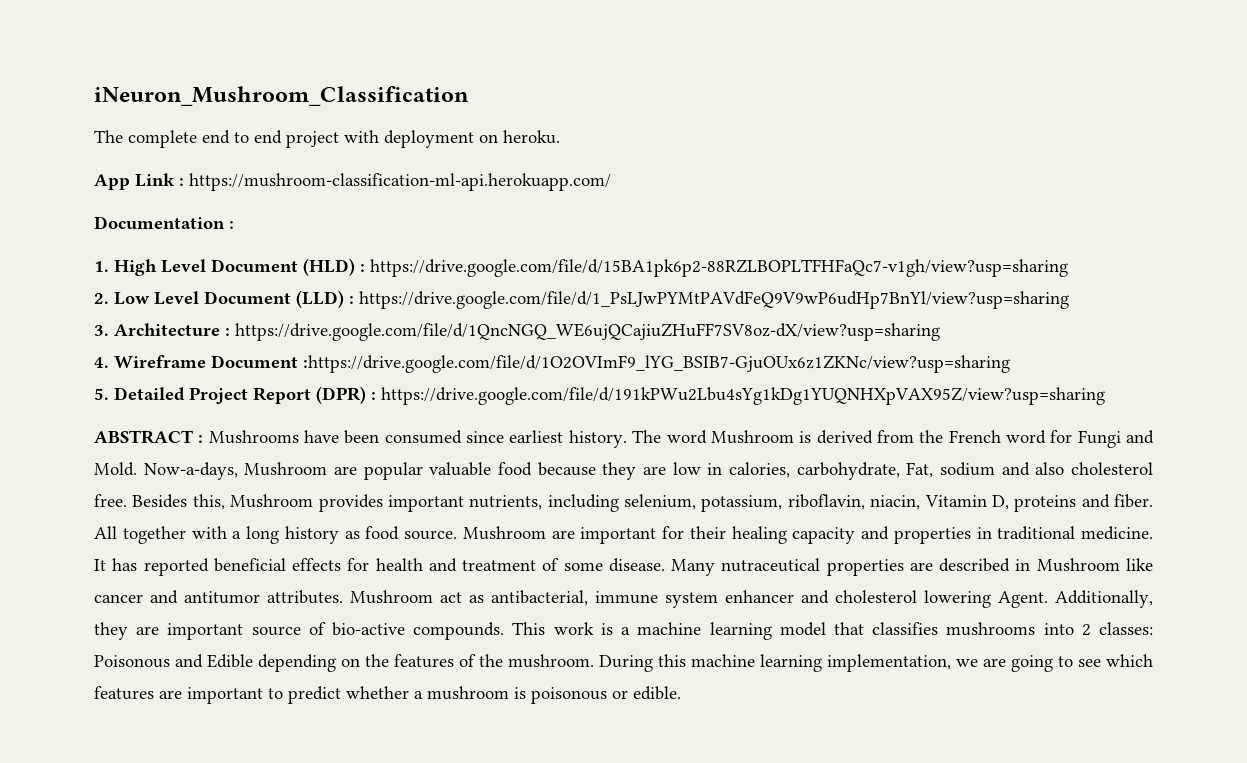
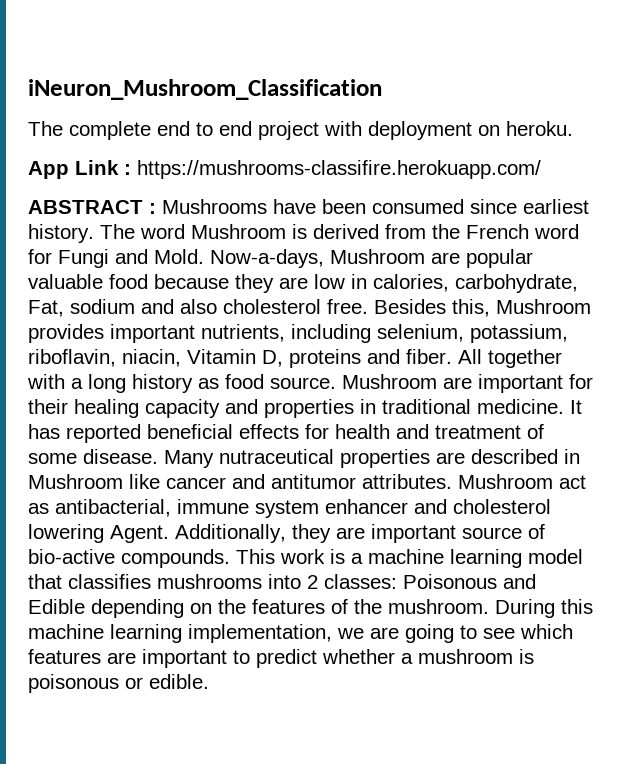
- App Link : https://mushroom-classification-ml-api.herokuapp.com/
- Documentation :
- 1. High Level Document (HLD) : https://drive.google.com/file/d/15BA1pk6p2-88RZLBOPLTFHFaQc7-v1gh/view?usp=sharing
- 2. Low Level Document (LLD) : https://drive.google.com/file/d/1_PsLJwPYMtPAVdFeQ9V9wP6udHp7BnYl/view?usp=sharing
- 3. Architecture : https://drive.google.com/file/d/1QncNGQ_WE6ujQCajiuZHuFF7SV8oz-dX/view?usp=sharing
- 4. Wireframe Document :https://drive.google.com/file/d/1O2OVImF9_lYG_BSIB7-GjuOUx6z1ZKNc/view?usp=sharing
- 5. Detailed Project Report (DPR) : https://drive.google.com/file/d/191kPWu2Lbu4sYg1kDg1YUQNHXpVAX95Z/view?usp=sharing
+ App Link : https://mushrooms-classifire.herokuapp.com/

